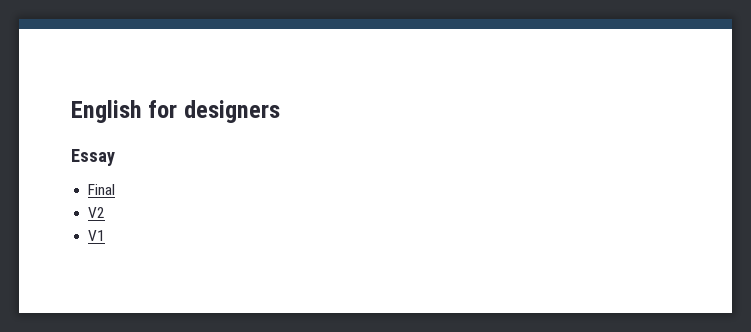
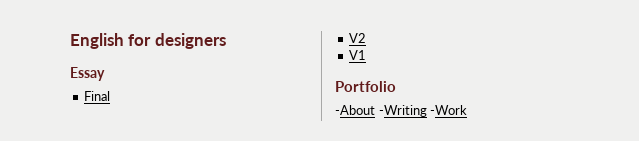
+ Portfolio
+ -About -Writing -Work

